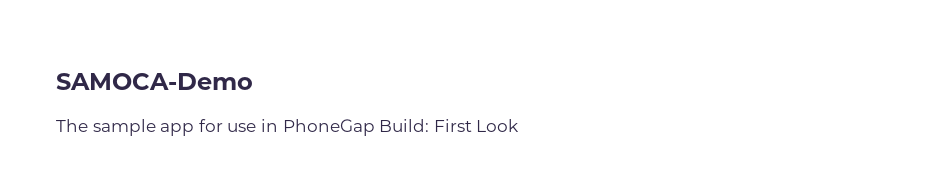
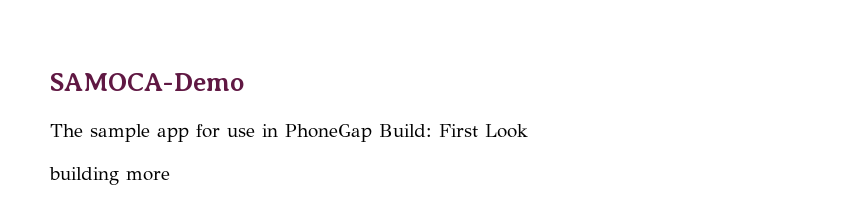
+ building more

